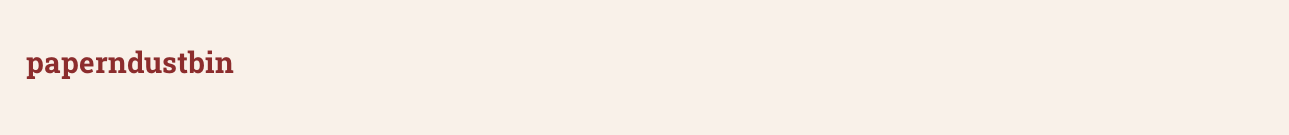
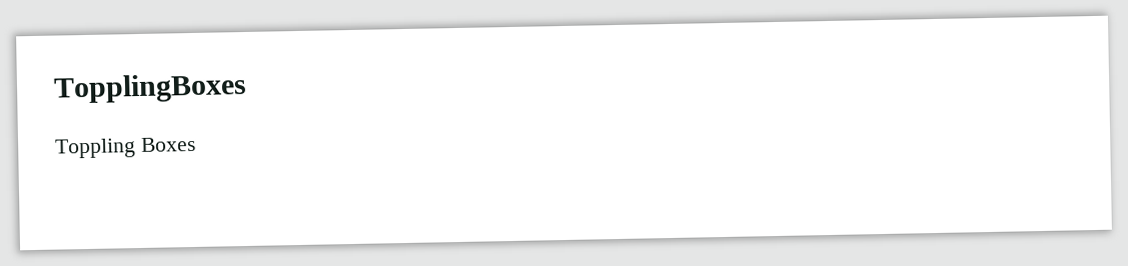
- paperndustbin
+ TopplingBoxes
+ Toppling Boxes

